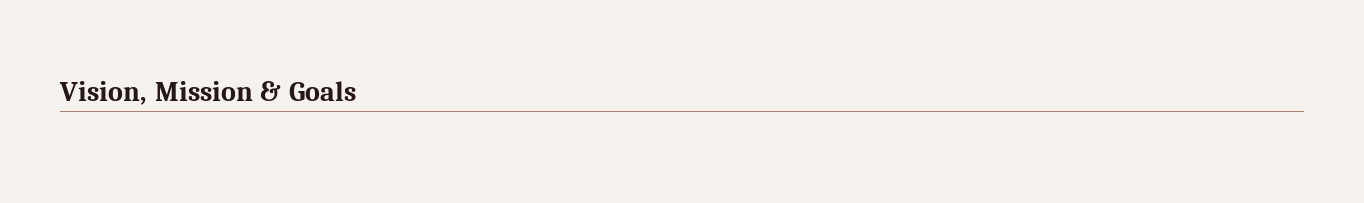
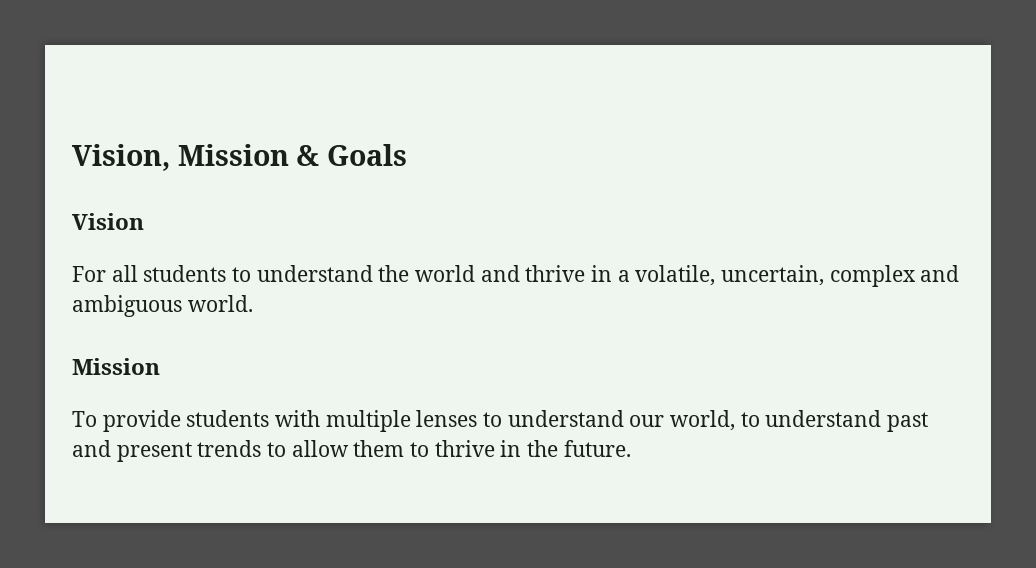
+ Vision
+ For all students to understand the world and thrive in a volatile, uncertain, complex and ambiguous world.
+ Mission
+ To provide students with multiple lenses to understand our world, to understand past and present trends to allow them to thrive in the future.

